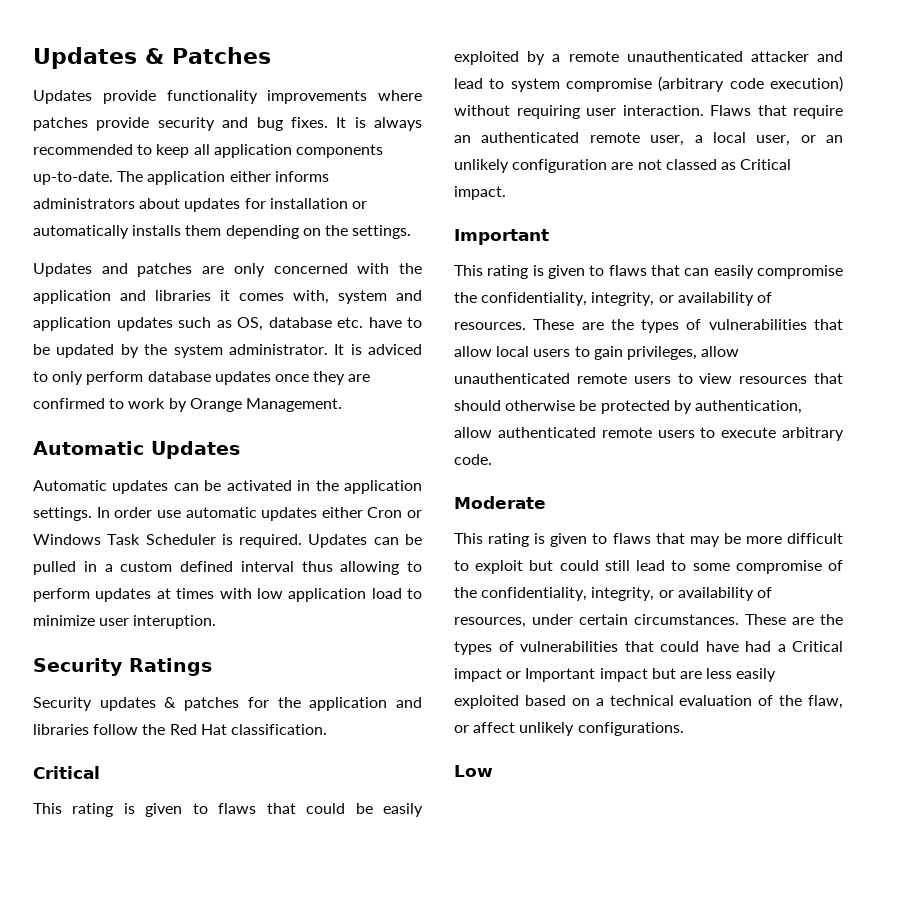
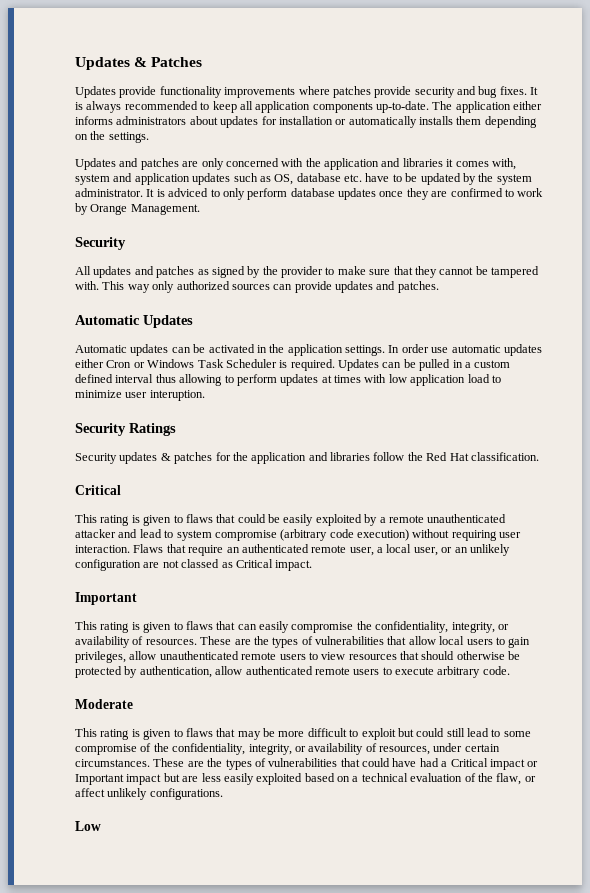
  It is adviced to only perform database updates once they are confirmed to work by Orange Management.
+ Security
+ All updates and patches as signed by the provider to make sure that they cannot be tampered with. This way only authorized sources can provide updates and patches.

